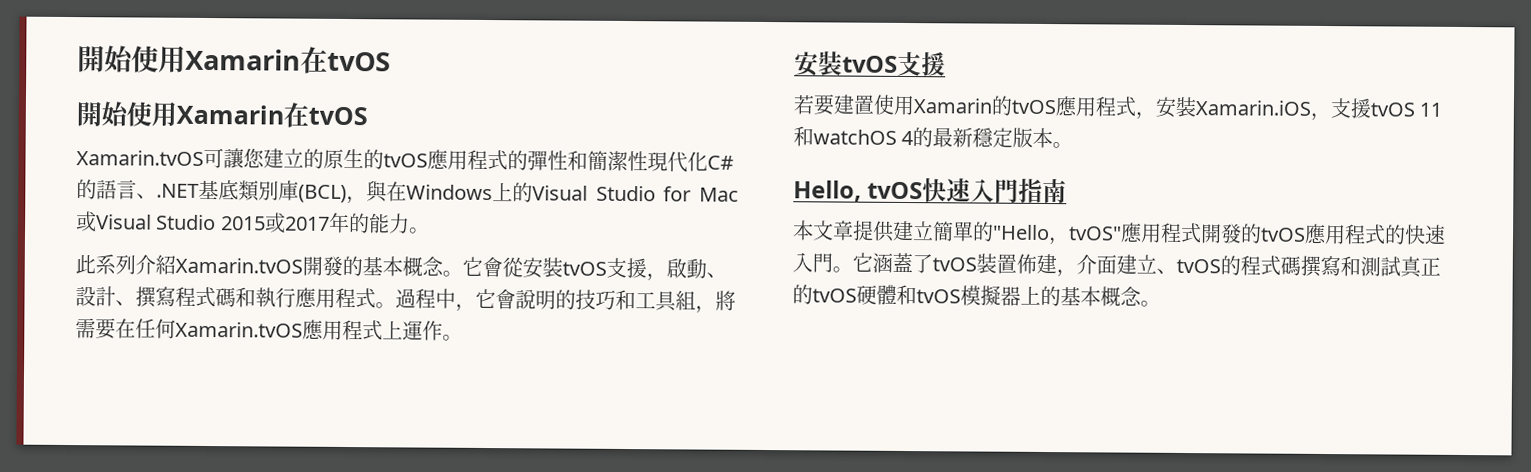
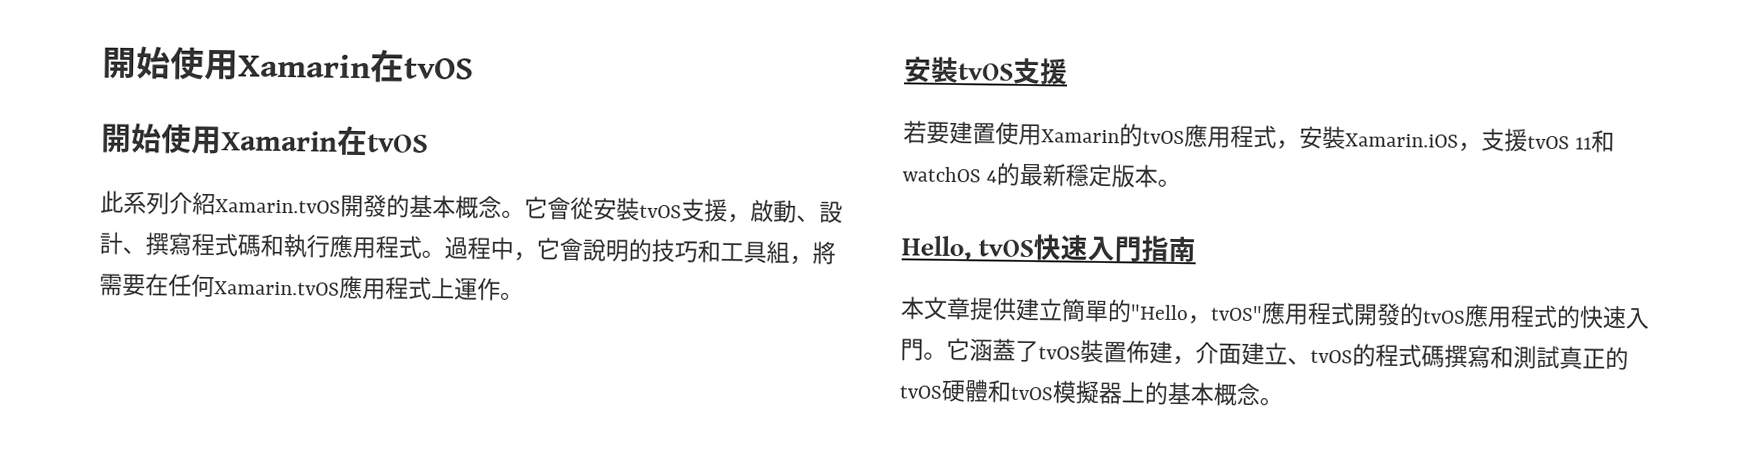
- Xamarin.tvOS可讓您建立的原生的tvOS應用程式的彈性和簡潔性現代化C#的語言、.NET基底類別庫(BCL)，與在Windows上的Visual Studio for Mac或Visual Studio 2015或2017年的能力。

